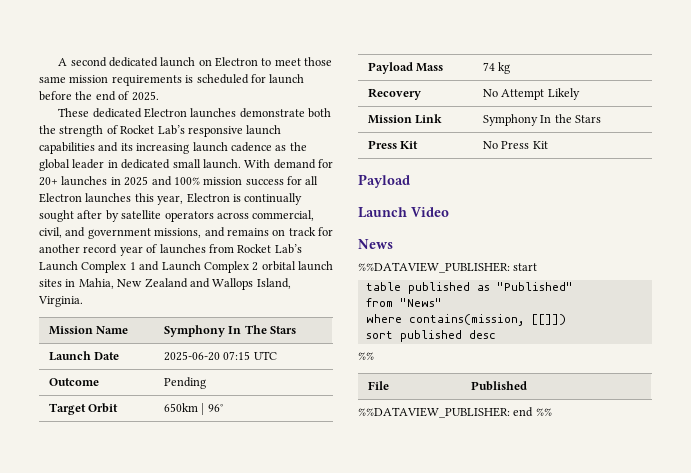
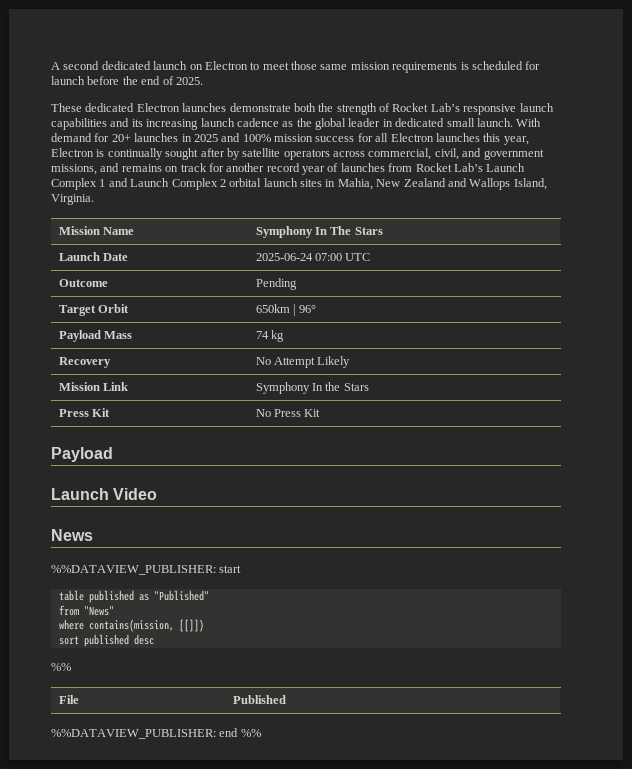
- Launch Date | 2025-06-20 07:15 UTC
+ Launch Date | 2025-06-24 07:00 UTC

